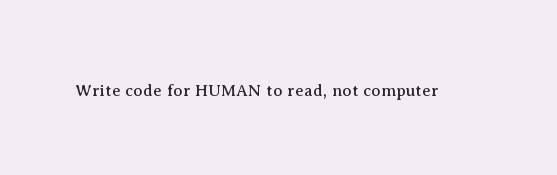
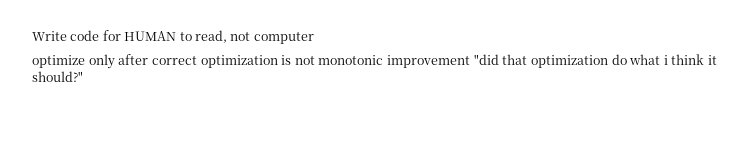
+ optimize only after correct optimization is not monotonic improvement "did that optimization do what i think it should?"

